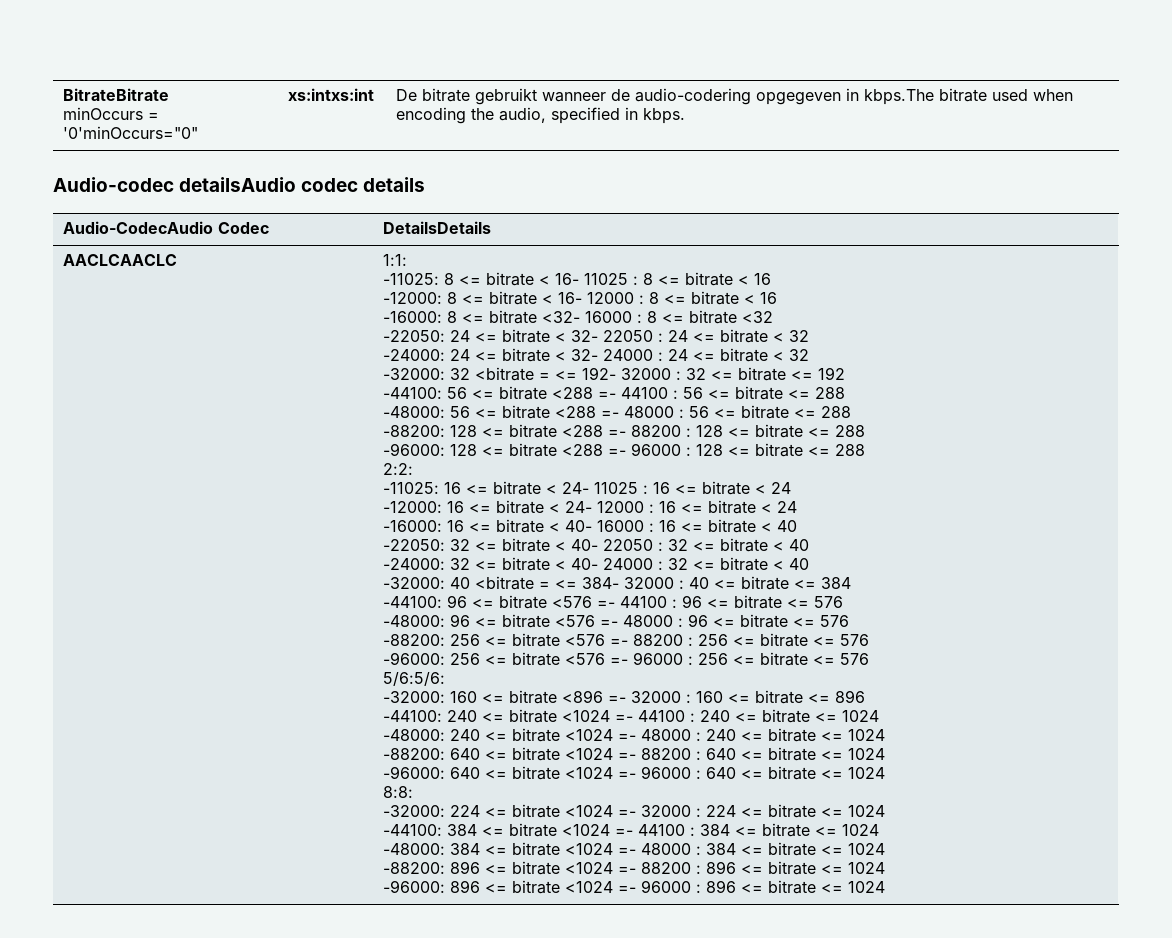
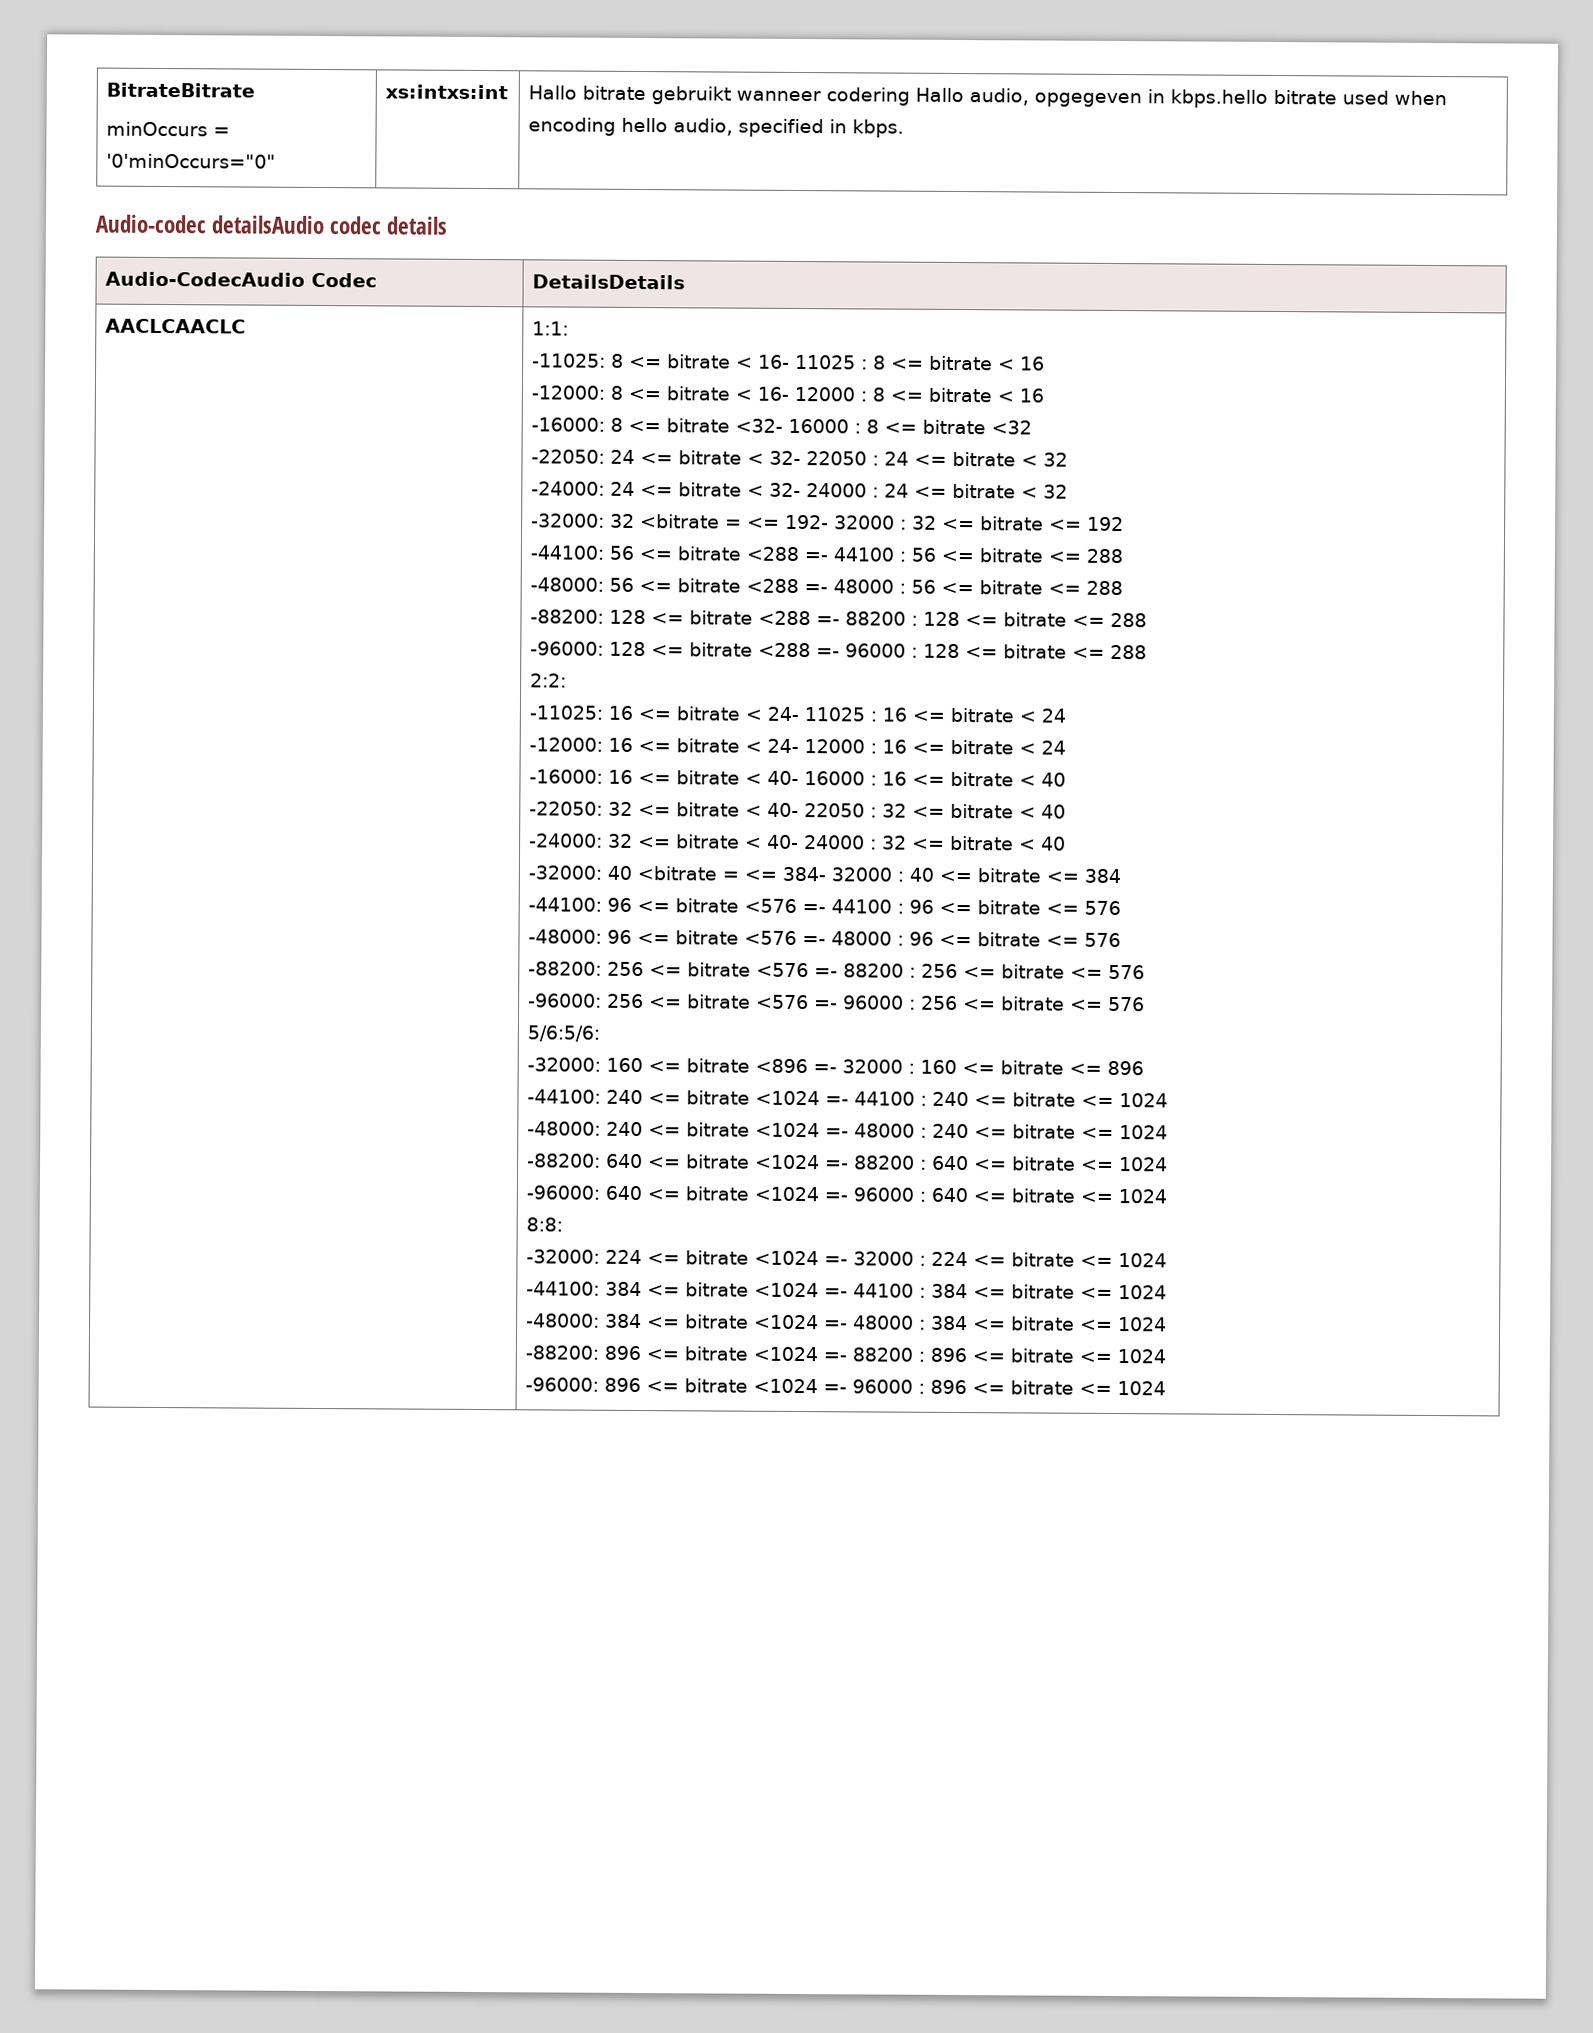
  BitrateBitrate
- minOccurs = '0'minOccurs="0" | xs:intxs:int | De bitrate gebruikt wanneer de audio-codering opgegeven in kbps.The bitrate used when encoding the audio, specified in kbps.
+ minOccurs = '0'minOccurs="0" | xs:intxs:int | Hallo bitrate gebruikt wanneer codering Hallo audio, opgegeven in kbps.hello bitrate used when encoding hello audio, specified in kbps.

